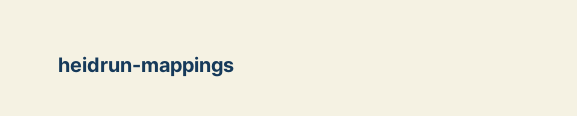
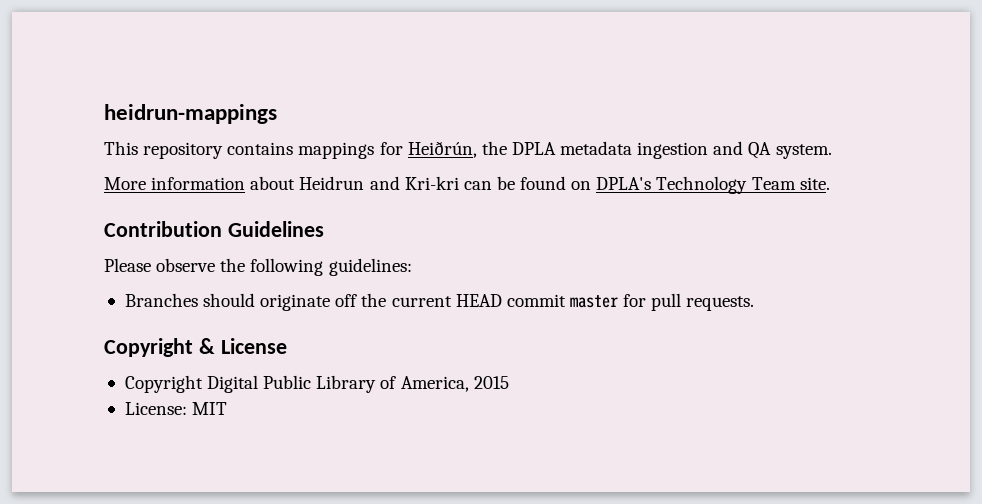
+ This repository contains mappings for Heiðrún, the DPLA metadata ingestion and QA system.
+ More information about Heidrun and Kri-kri can be found on DPLA's Technology Team site.
+ Contribution Guidelines
+ Please observe the following guidelines:
+ Branches should originate off the current HEAD commit master for pull requests.
+ Copyright & License
+ Copyright Digital Public Library of America, 2015
+ License: MIT

